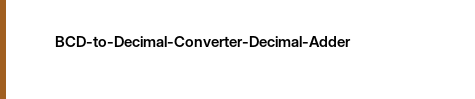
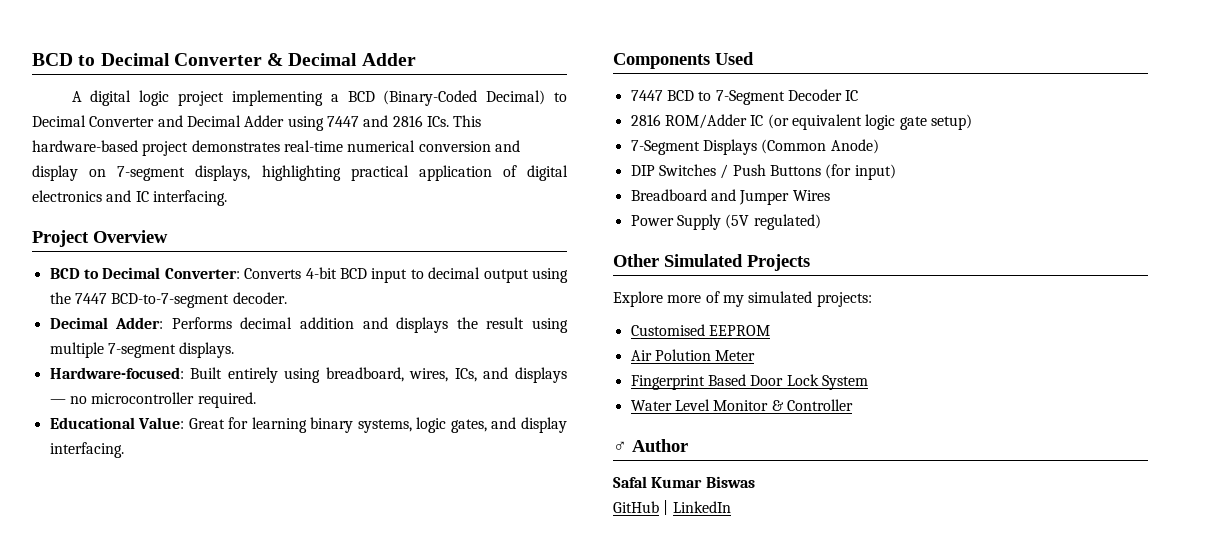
- BCD-to-Decimal-Converter-Decimal-Adder
+ BCD to Decimal Converter & Decimal Adder
+ A digital logic project implementing a BCD (Binary-Coded Decimal) to Decimal Converter and Decimal Adder using 7447 and 2816 ICs. This hardware-based project demonstrates real-time numerical conversion and display on 7-segment displays, highlighting practical application of digital electronics and IC interfacing.
+ Project Overview
+ BCD to Decimal Converter: Converts 4-bit BCD input to decimal output using the 7447 BCD-to-7-segment decoder.
+ Decimal Adder: Performs decimal addition and displays the result using multiple 7-segment displays.
+ Hardware-focused: Built entirely using breadboard, wires, ICs, and displays — no microcontroller required.
+ Educational Value: Great for learning binary systems, logic gates, and display interfacing.
+ Components Used
+ 7447 BCD to 7-Segment Decoder IC
+ 2816 ROM/Adder IC (or equivalent logic gate setup)
+ 7-Segment Displays (Common Anode)
+ DIP Switches / Push Buttons (for input)
+ Breadboard and Jumper Wires
+ Power Supply (5V regulated)
+ Other Simulated Projects
+ Explore more of my simulated projects:
+ Customised EEPROM
+ Air Polution Meter
+ Fingerprint Based Door Lock System
+ Water Level Monitor & Controller
+ ♂ Author
+ Safal Kumar Biswas
+ GitHub | LinkedIn

